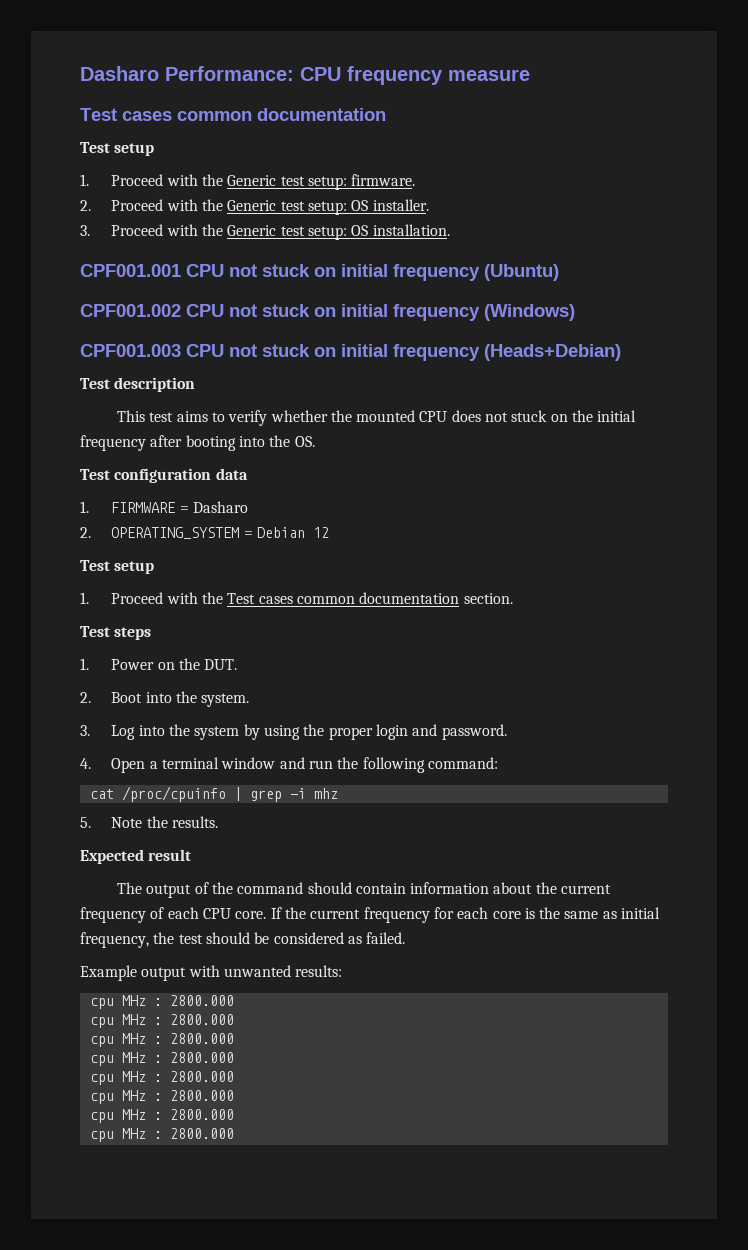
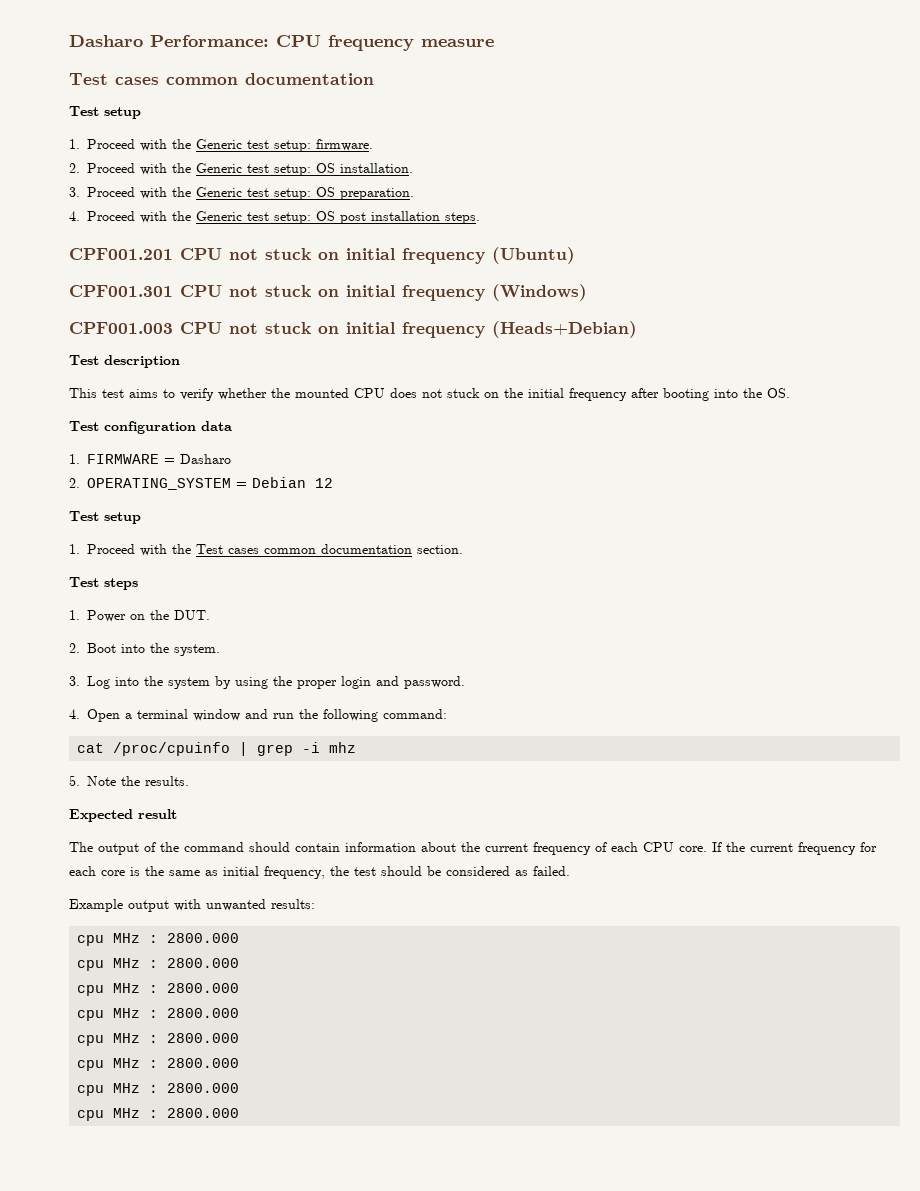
- 2. Proceed with the Generic test setup: OS installer.
+ 2. Proceed with the Generic test setup: OS installation.
- 3. Proceed with the Generic test setup: OS installation.
- CPF001.001 CPU not stuck on initial frequency (Ubuntu)
+ 3. Proceed with the Generic test setup: OS preparation.
+ 4. Proceed with the Generic test setup: OS post installation steps.
+ CPF001.201 CPU not stuck on initial frequency (Ubuntu)
- CPF001.002 CPU not stuck on initial frequency (Windows)
+ CPF001.301 CPU not stuck on initial frequency (Windows)

